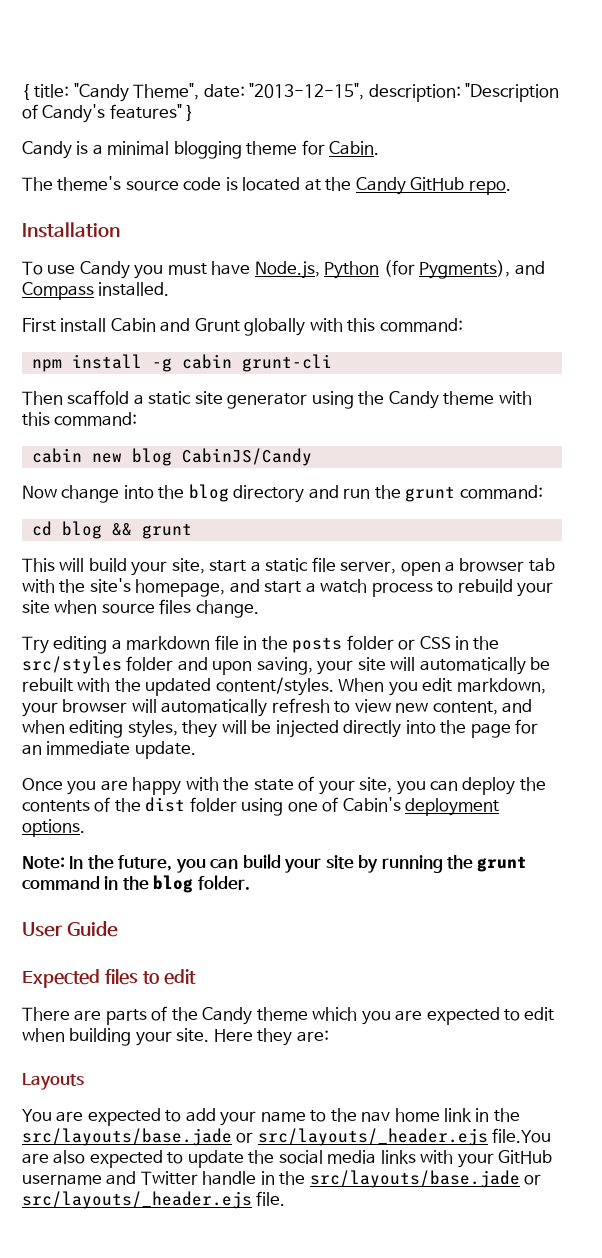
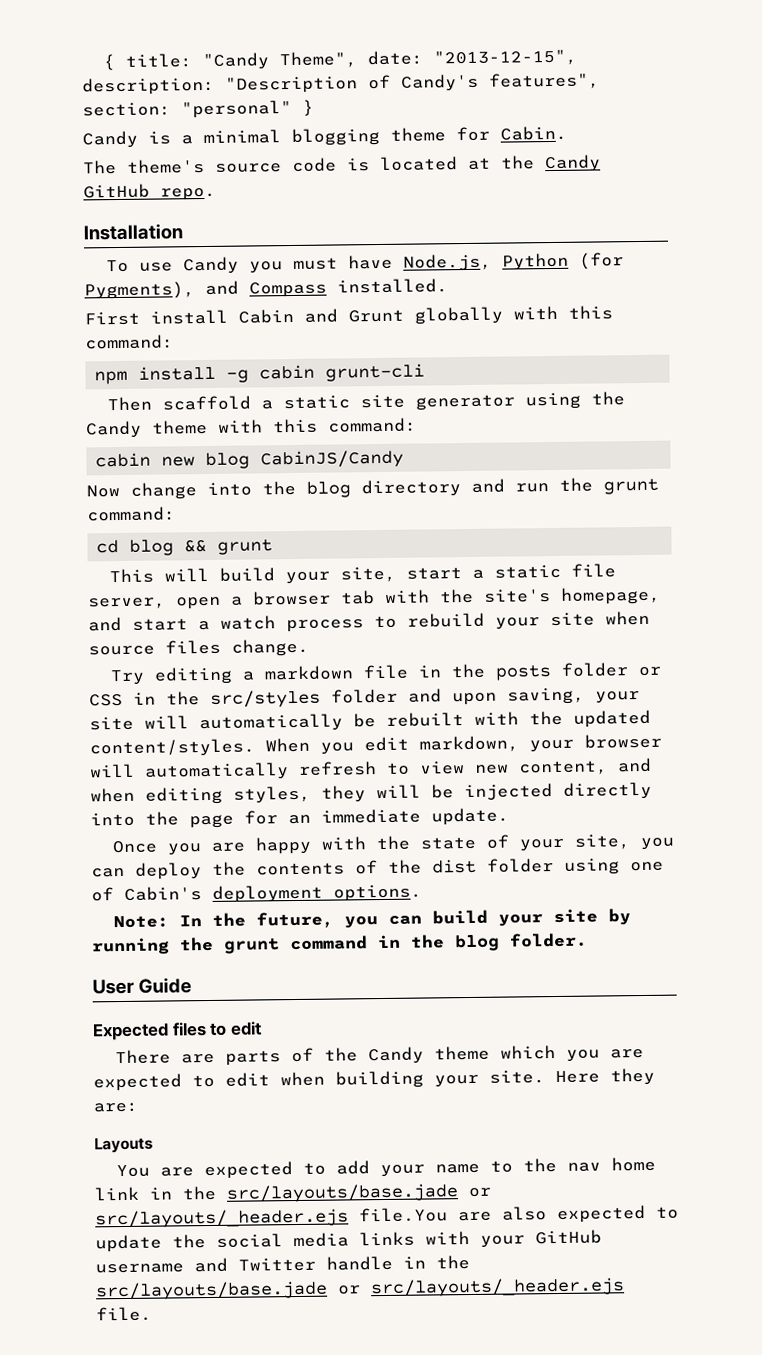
- { title: "Candy Theme", date: "2013-12-15", description: "Description of Candy's features" }
+ { title: "Candy Theme", date: "2013-12-15", description: "Description of Candy's features", section: "personal" }

